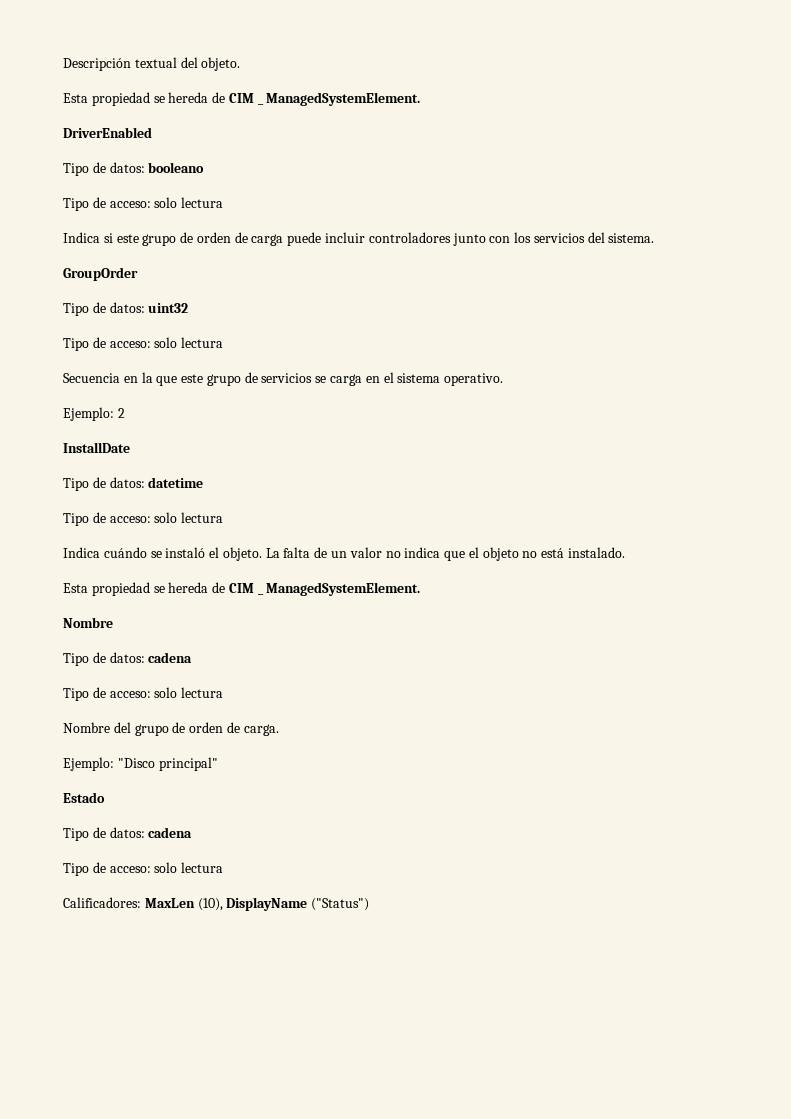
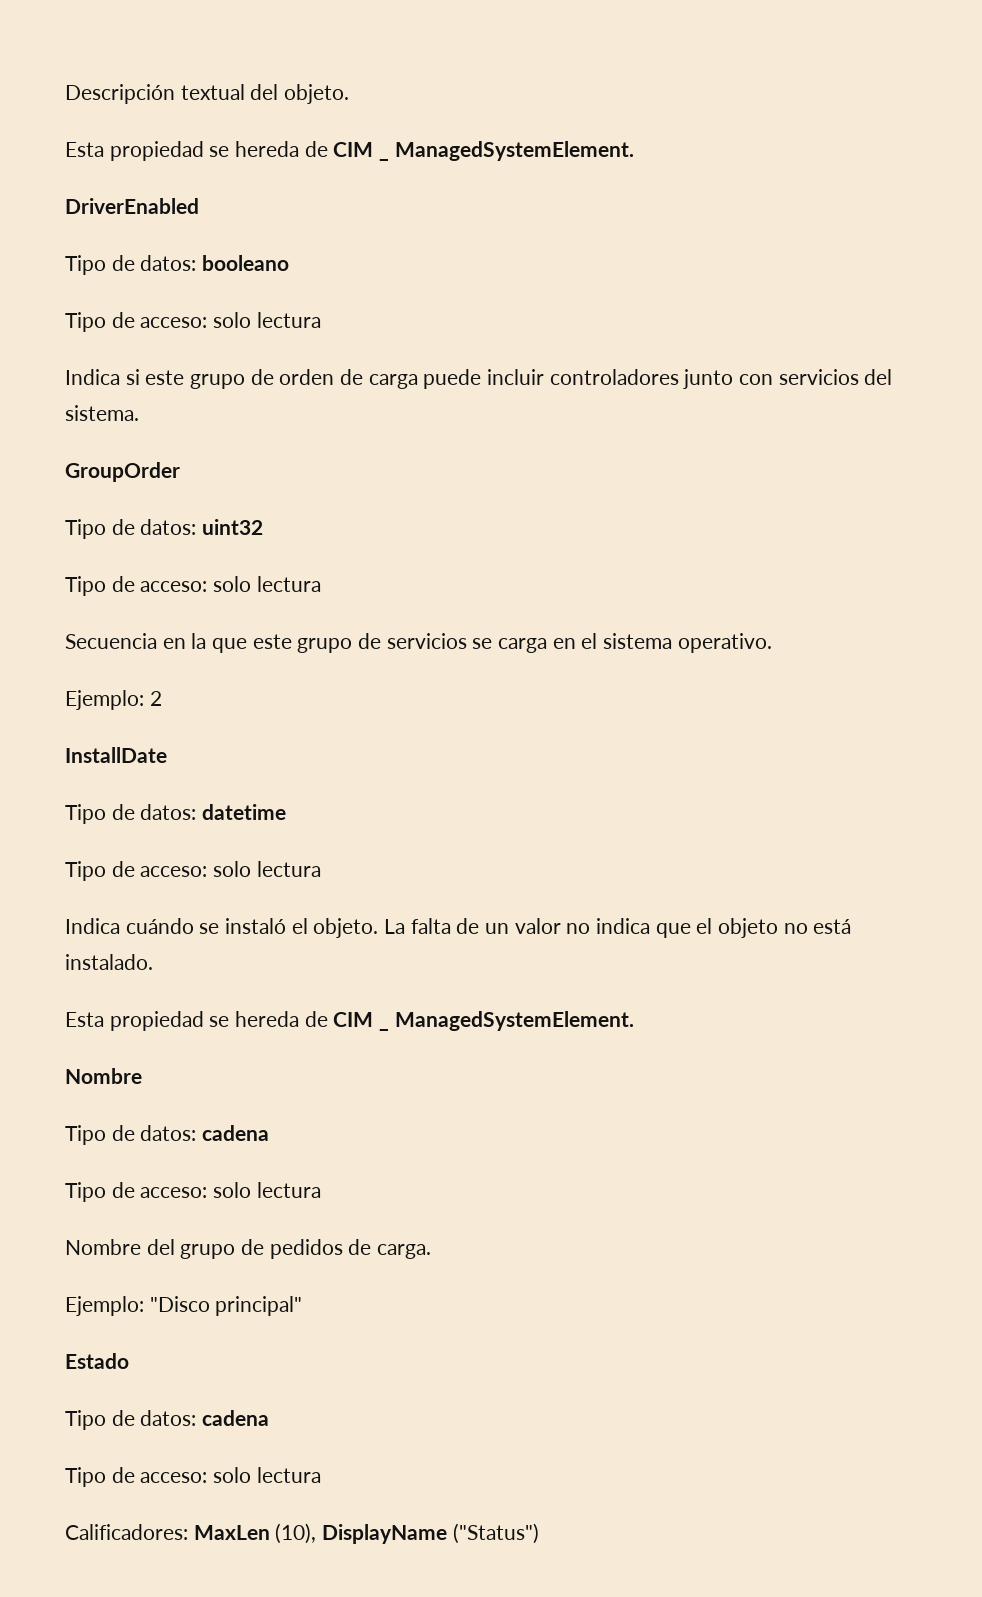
- Indica si este grupo de orden de carga puede incluir controladores junto con los servicios del sistema.
+ Indica si este grupo de orden de carga puede incluir controladores junto con servicios del sistema.
- Nombre del grupo de orden de carga.
+ Nombre del grupo de pedidos de carga.

